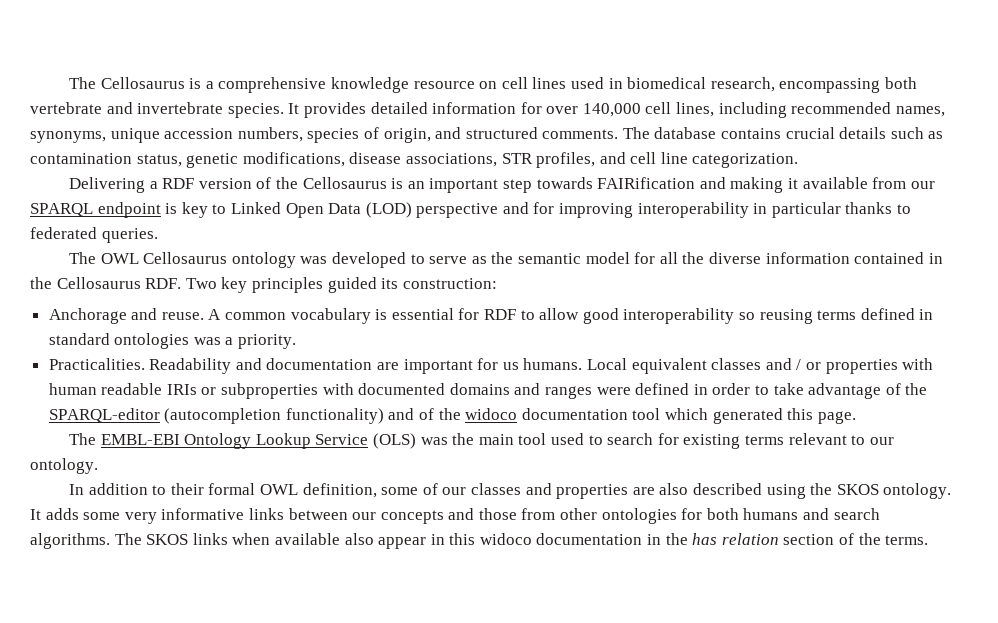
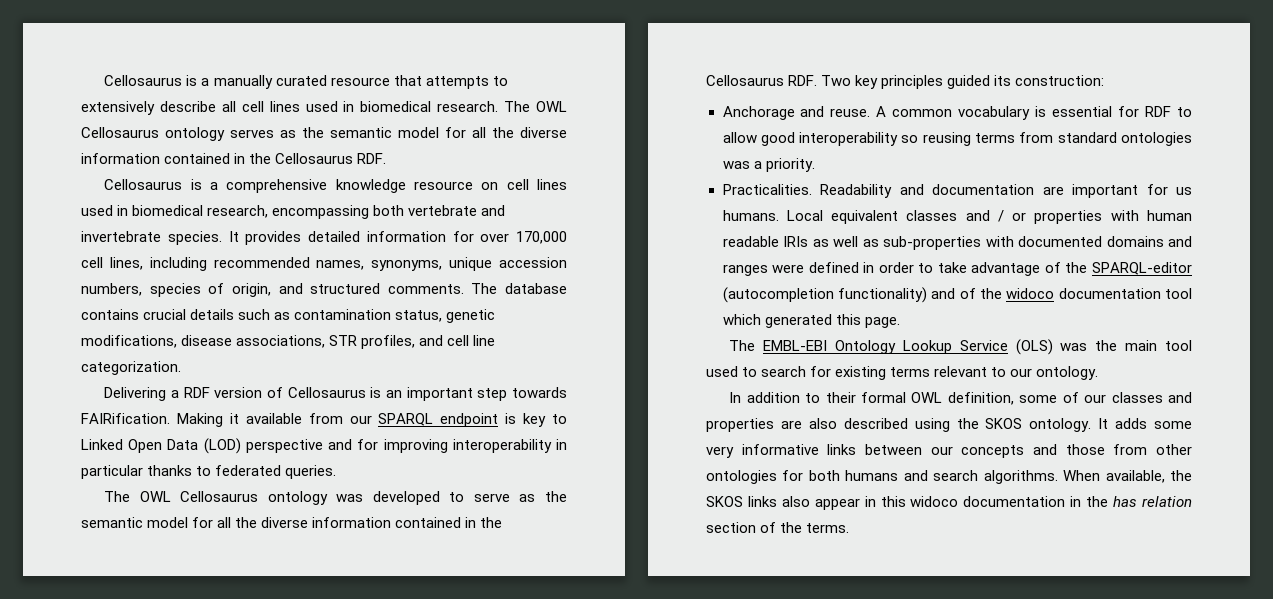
- The Cellosaurus is a comprehensive knowledge resource on cell lines used in biomedical research, encompassing both vertebrate and invertebrate species.
+ Cellosaurus is a manually curated resource that attempts to extensively describe all cell lines used in biomedical research. The OWL Cellosaurus ontology serves as the semantic model for all the diverse information contained in the Cellosaurus RDF.
+ Cellosaurus is a comprehensive knowledge resource on cell lines used in biomedical research, encompassing both vertebrate and invertebrate species.
- It provides detailed information for over 140,000 cell lines, including recommended names, synonyms, unique accession numbers, species of origin, and structured comments.
+ It provides detailed information for over 170,000 cell lines, including recommended names, synonyms, unique accession numbers, species of origin, and structured comments.
- Delivering a RDF version of the Cellosaurus is an important step towards FAIRification and making it available from our SPARQL endpoint is key to Linked Open Data (LOD) perspective and for improving interoperability in particular thanks to federated queries.
+ Delivering a RDF version of Cellosaurus is an important step towards FAIRification. Making it available from our SPARQL endpoint is key to Linked Open Data (LOD) perspective and for improving interoperability in particular thanks to federated queries.
- A common vocabulary is essential for RDF to allow good interoperability so reusing terms defined in standard ontologies was a priority.
+ A common vocabulary is essential for RDF to allow good interoperability so reusing terms from standard ontologies was a priority.
- Local equivalent classes and / or properties with human readable IRIs or subproperties with documented domains and ranges were defined in order to take advantage of the SPARQL-editor (autocompletion functionality) and of the widoco documentation tool which generated this page.
+ Local equivalent classes and / or properties with human readable IRIs as well as sub-properties with documented domains and ranges were defined in order to take advantage of the SPARQL-editor (autocompletion functionality) and of the widoco documentation tool which generated this page.
- The SKOS links when available also appear in this widoco documentation in the has relation section of the terms.
+ When available, the SKOS links also appear in this widoco documentation in the has relation section of the terms.

